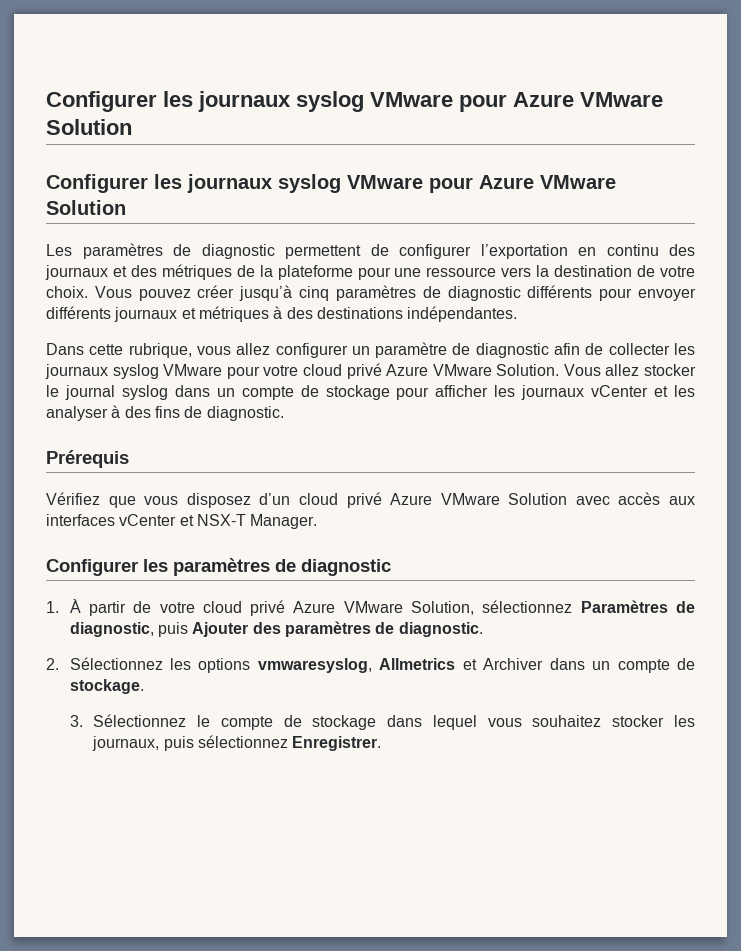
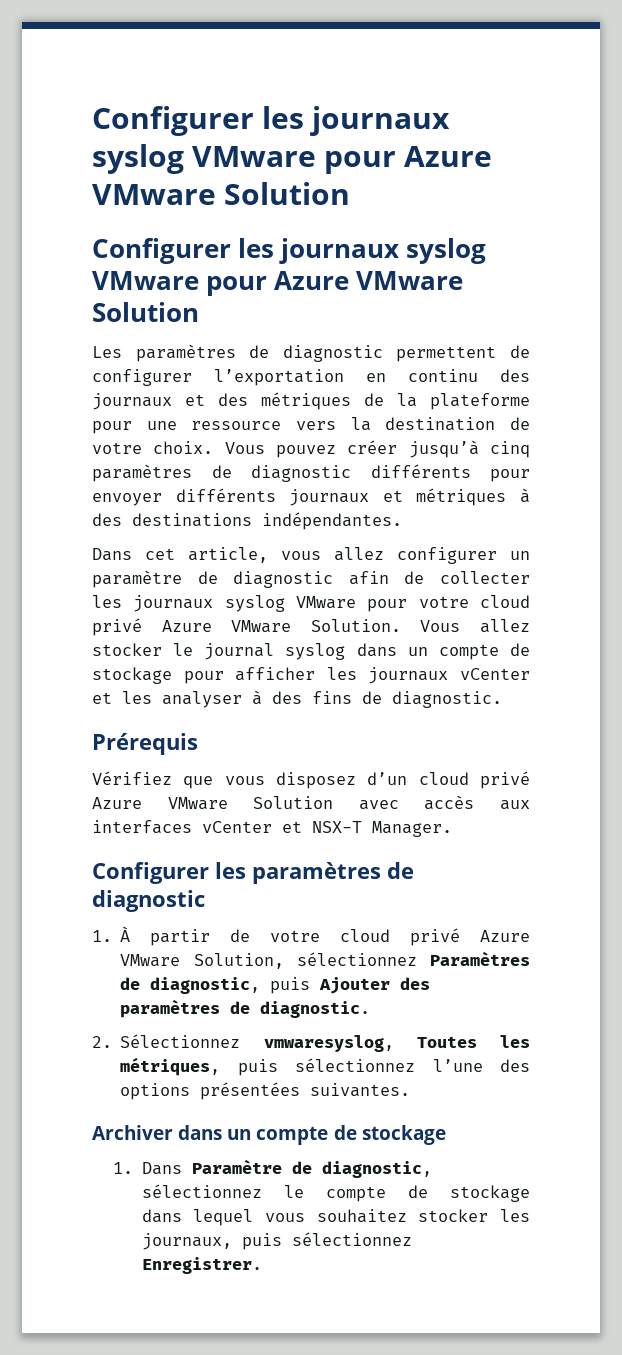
- Dans cette rubrique, vous allez configurer un paramètre de diagnostic afin de collecter les journaux syslog VMware pour votre cloud privé Azure VMware Solution.
+ Dans cet article, vous allez configurer un paramètre de diagnostic afin de collecter les journaux syslog VMware pour votre cloud privé Azure VMware Solution.
- 2. Sélectionnez les options vmwaresyslog, Allmetrics et Archiver dans un compte de stockage.
- 3. Sélectionnez le compte de stockage dans lequel vous souhaitez stocker les journaux, puis sélectionnez Enregistrer.
+ 2. Sélectionnez vmwaresyslog, Toutes les métriques, puis sélectionnez l’une des options présentées suivantes.
+ Archiver dans un compte de stockage
+ 1. Dans Paramètre de diagnostic, sélectionnez le compte de stockage dans lequel vous souhaitez stocker les journaux, puis sélectionnez Enregistrer.

